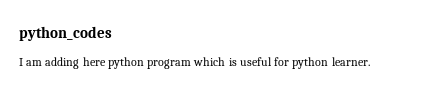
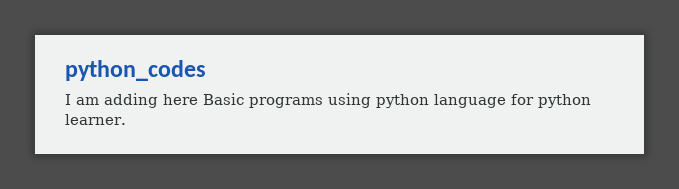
- I am adding here python program which is useful for python learner.
+ I am adding here Basic programs using python language for python learner.

